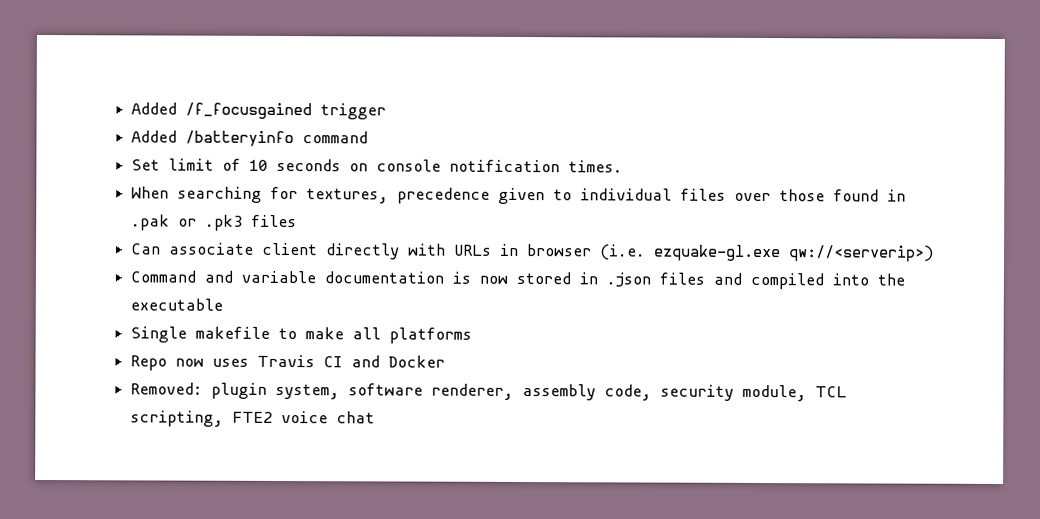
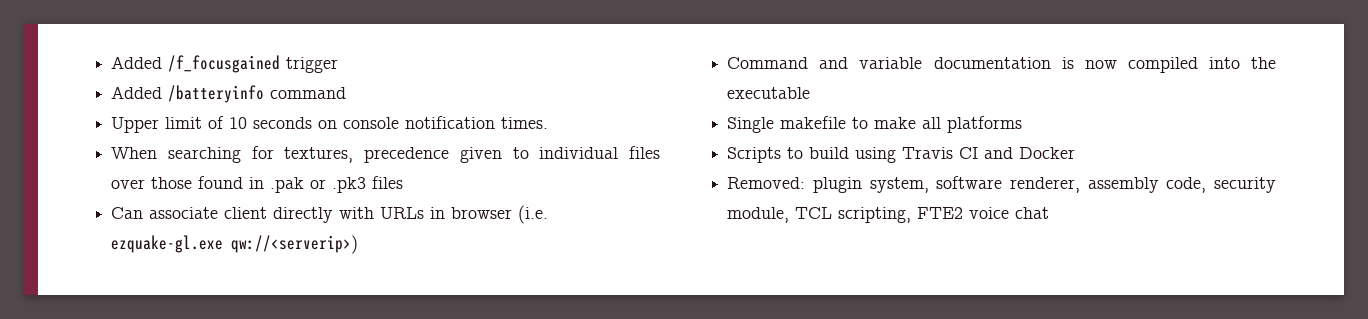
- Set limit of 10 seconds on console notification times.
+ Upper limit of 10 seconds on console notification times.
- Command and variable documentation is now stored in .json files and compiled into the executable
+ Command and variable documentation is now compiled into the executable
- Repo now uses Travis CI and Docker
+ Scripts to build using Travis CI and Docker

